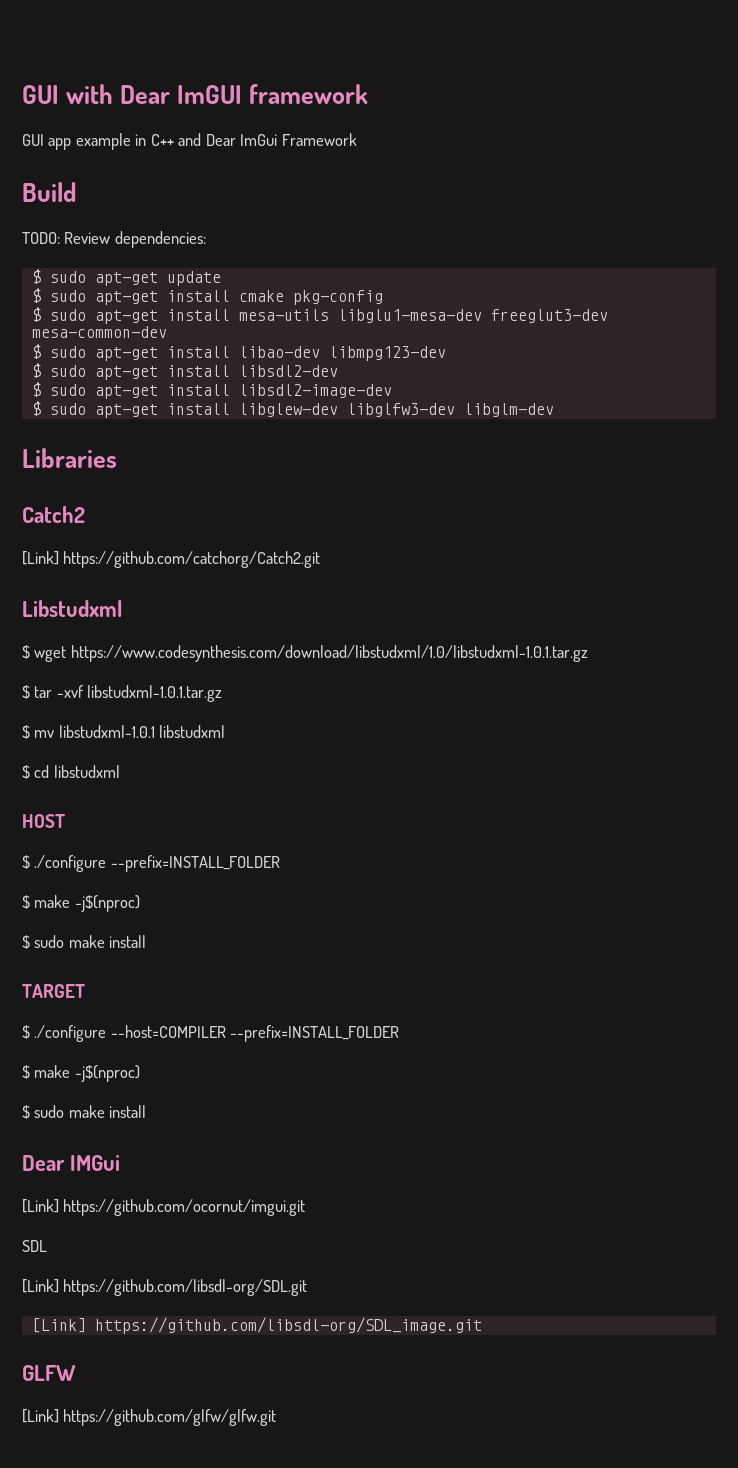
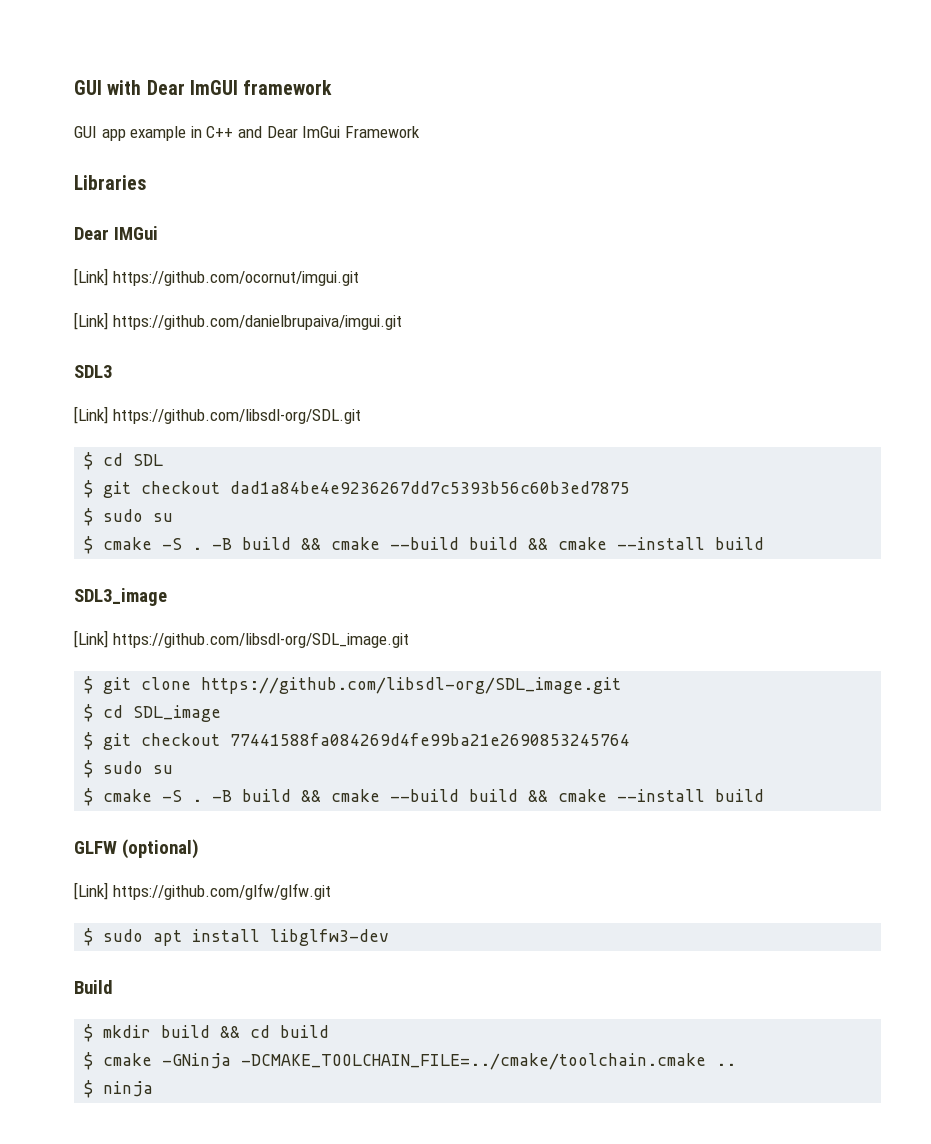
- Build
- TODO: Review dependencies:
- $ sudo apt-get update
- $ sudo apt-get install cmake pkg-config
- $ sudo apt-get install mesa-utils libglu1-mesa-dev freeglut3-dev mesa-common-dev
- $ sudo apt-get install libao-dev libmpg123-dev
- $ sudo apt-get install libsdl2-dev
- $ sudo apt-get install libsdl2-image-dev
- $ sudo apt-get install libglew-dev libglfw3-dev libglm-dev
  Libraries
- Catch2
- [Link] https://github.com/catchorg/Catch2.git
- Libstudxml
- $ wget https://www.codesynthesis.com/download/libstudxml/1.0/libstudxml-1.0.1.tar.gz
- $ tar -xvf libstudxml-1.0.1.tar.gz
- $ mv libstudxml-1.0.1 libstudxml
- $ cd libstudxml
- HOST
- $ ./configure --prefix=INSTALL_FOLDER
- $ make -j$(nproc)
- $ sudo make install
- TARGET
- $ ./configure --host=COMPILER --prefix=INSTALL_FOLDER
- $ make -j$(nproc)
- $ sudo make install
- SDL
+ [Link] https://github.com/danielbrupaiva/imgui.git
+ SDL3
+ $ cd SDL
+ $ git checkout dad1a84be4e9236267dd7c5393b56c60b3ed7875
+ $ sudo su
+ $ cmake -S . -B build && cmake --build build && cmake --install build
+ SDL3_image
  [Link] https://github.com/libsdl-org/SDL_image.git
+ $ git clone https://github.com/libsdl-org/SDL_image.git
+ $ cd SDL_image
+ $ git checkout 77441588fa084269d4fe99ba21e2690853245764
+ $ sudo su
+ $ cmake -S . -B build && cmake --build build && cmake --install build
- GLFW
+ GLFW (optional)
+ $ sudo apt install libglfw3-dev
+ Build
+ $ mkdir build && cd build
+ $ cmake -GNinja -DCMAKE_TOOLCHAIN_FILE=../cmake/toolchain.cmake ..
+ $ ninja

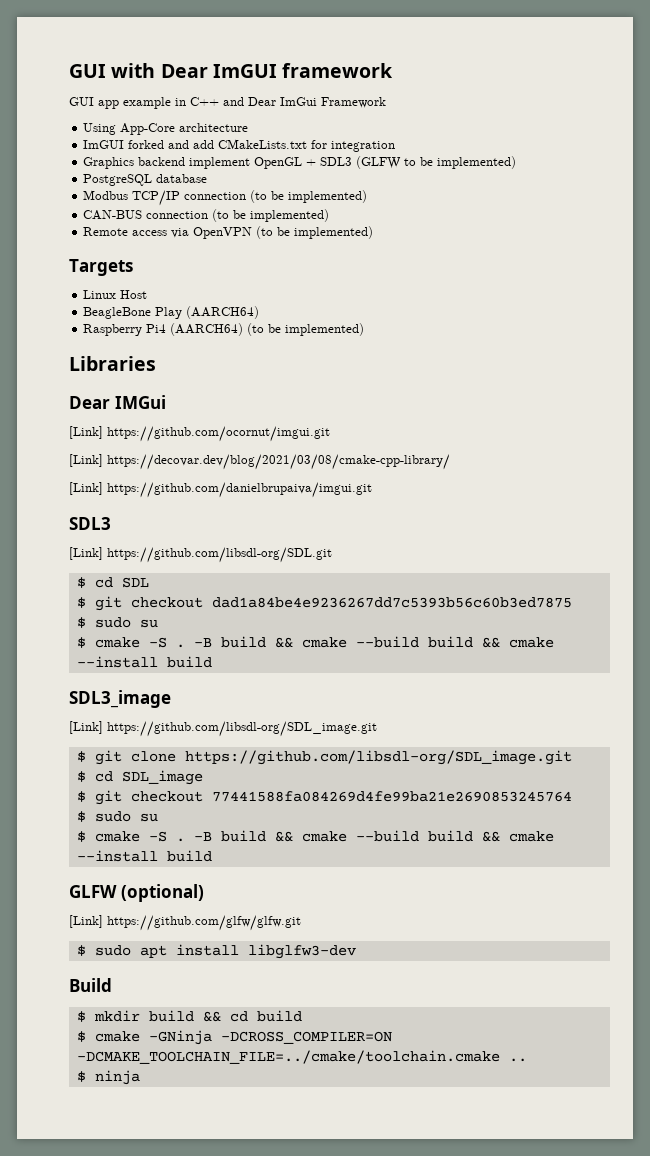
+ Using App-Core architecture
+ ImGUI forked and add CMakeLists.txt for integration
+ Graphics backend implement OpenGL + SDL3 (GLFW to be implemented)
+ PostgreSQL database
+ Modbus TCP/IP connection (to be implemented)
+ CAN-BUS connection (to be implemented)
+ Remote access via OpenVPN (to be implemented)
+ Targets
+ Linux Host
+ BeagleBone Play (AARCH64)
+ Raspberry Pi4 (AARCH64) (to be implemented)
+ [Link] https://decovar.dev/blog/2021/03/08/cmake-cpp-library/
- $ cmake -GNinja -DCMAKE_TOOLCHAIN_FILE=../cmake/toolchain.cmake ..
+ $ cmake -GNinja -DCROSS_COMPILER=ON -DCMAKE_TOOLCHAIN_FILE=../cmake/toolchain.cmake ..

